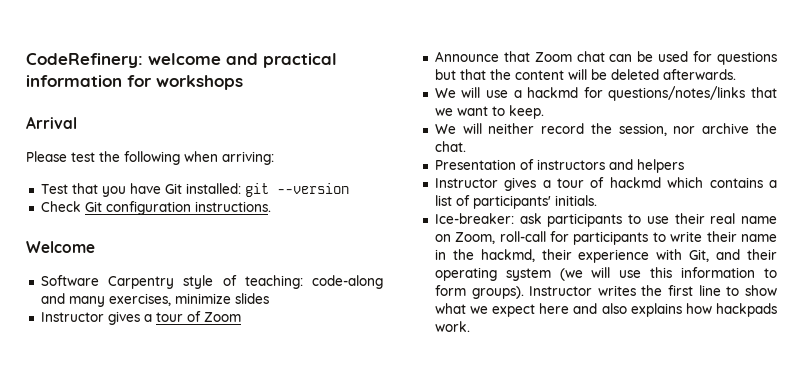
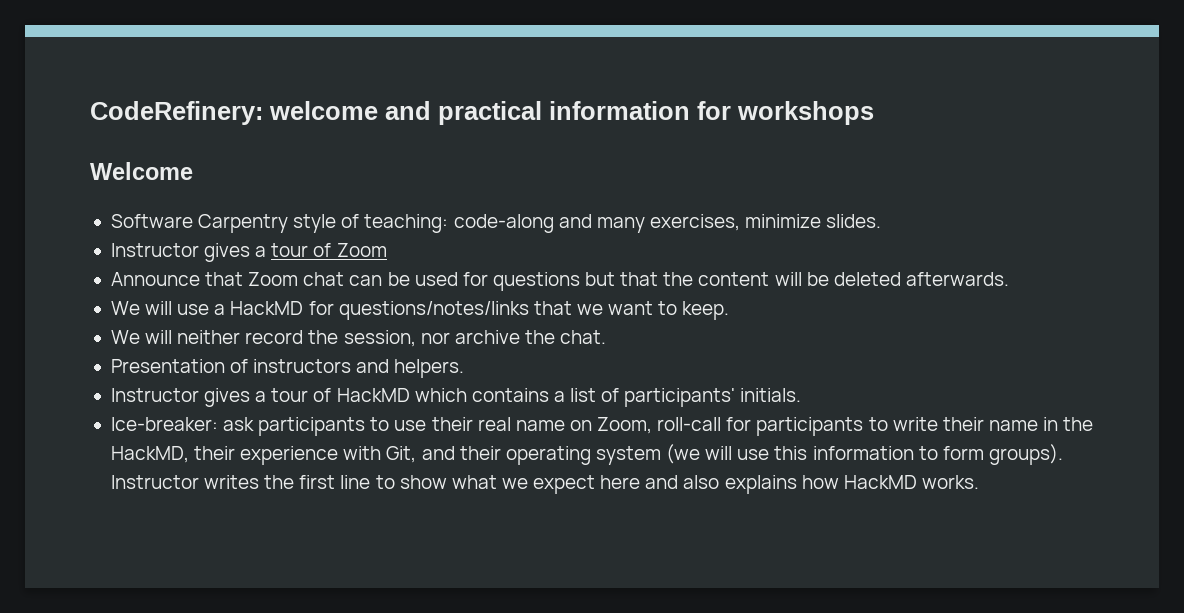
- Arrival
- Please test the following when arriving:
- Test that you have Git installed: git --version
- Check Git configuration instructions.
- Software Carpentry style of teaching: code-along and many exercises, minimize slides
+ Software Carpentry style of teaching: code-along and many exercises, minimize slides.
- We will use a hackmd for questions/notes/links that we want to keep.
+ We will use a HackMD for questions/notes/links that we want to keep.
- Presentation of instructors and helpers
- Instructor gives a tour of hackmd which contains a list of participants' initials.
+ Presentation of instructors and helpers.
+ Instructor gives a tour of HackMD which contains a list of participants' initials.
- Ice-breaker: ask participants to use their real name on Zoom, roll-call for participants to write their name in the hackmd, their experience with Git, and their operating system (we will use this information to form groups).
+ Ice-breaker: ask participants to use their real name on Zoom, roll-call for participants to write their name in the HackMD, their experience with Git, and their operating system (we will use this information to form groups).
- Instructor writes the first line to show what we expect here and also explains how hackpads work.
+ Instructor writes the first line to show what we expect here and also explains how HackMD works.

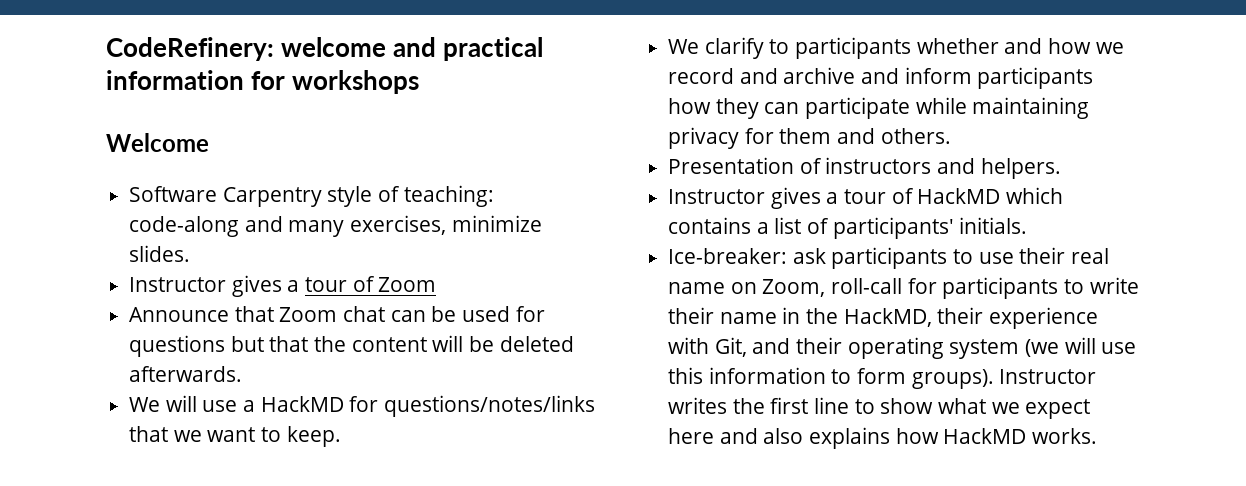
- We will neither record the session, nor archive the chat.
+ We clarify to participants whether and how we record and archive and inform participants how they can participate while maintaining privacy for them and others.

